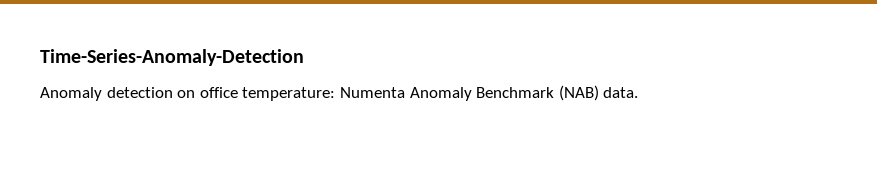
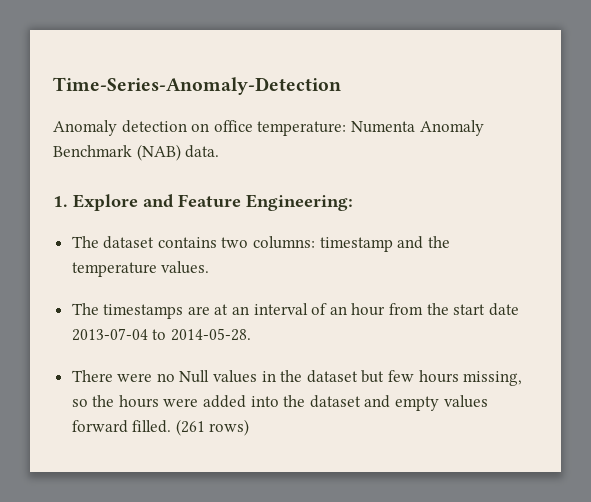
+ 1. Explore and Feature Engineering:
+ The dataset contains two columns: timestamp and the temperature values.
+ The timestamps are at an interval of an hour from the start date 2013-07-04 to 2014-05-28.
+ There were no Null values in the dataset but few hours missing, so the hours were added into the dataset and empty values forward filled. (261 rows)

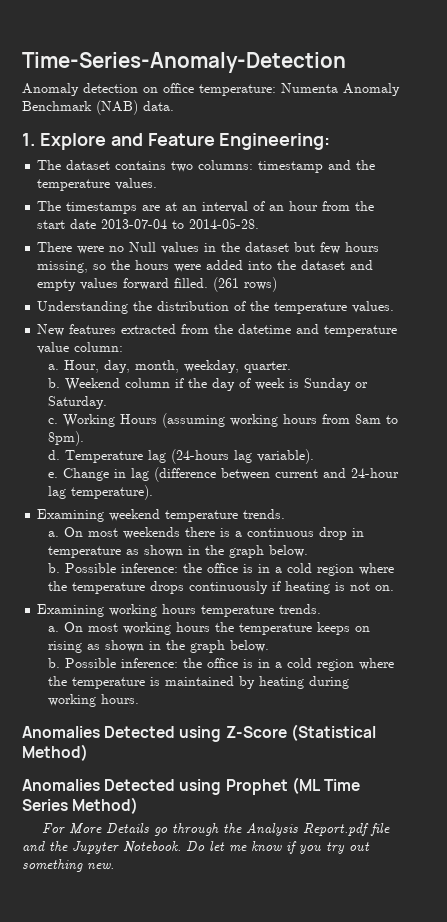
+ Understanding the distribution of the temperature values.
+ New features extracted from the datetime and temperature value column:
+ a. Hour, day, month, weekday, quarter.
+ b. Weekend column if the day of week is Sunday or Saturday.
+ c. Working Hours (assuming working hours from 8am to 8pm).
+ d. Temperature lag (24-hours lag variable).
+ e. Change in lag (difference between current and 24-hour lag temperature).
+ Examining weekend temperature trends.
+ a. On most weekends there is a continuous drop in temperature as shown in the graph below.
+ b. Possible inference: the office is in a cold region where the temperature drops continuously if heating is not on.
+ Examining working hours temperature trends.
+ a. On most working hours the temperature keeps on rising as shown in the graph below.
+ b. Possible inference: the office is in a cold region where the temperature is maintained by heating during working hours.
+ Anomalies Detected using Z-Score (Statistical Method)
+ Anomalies Detected using Prophet (ML Time Series Method)
+ For More Details go through the Analysis Report.pdf file and the Jupyter Notebook. Do let me know if you try out something new.

